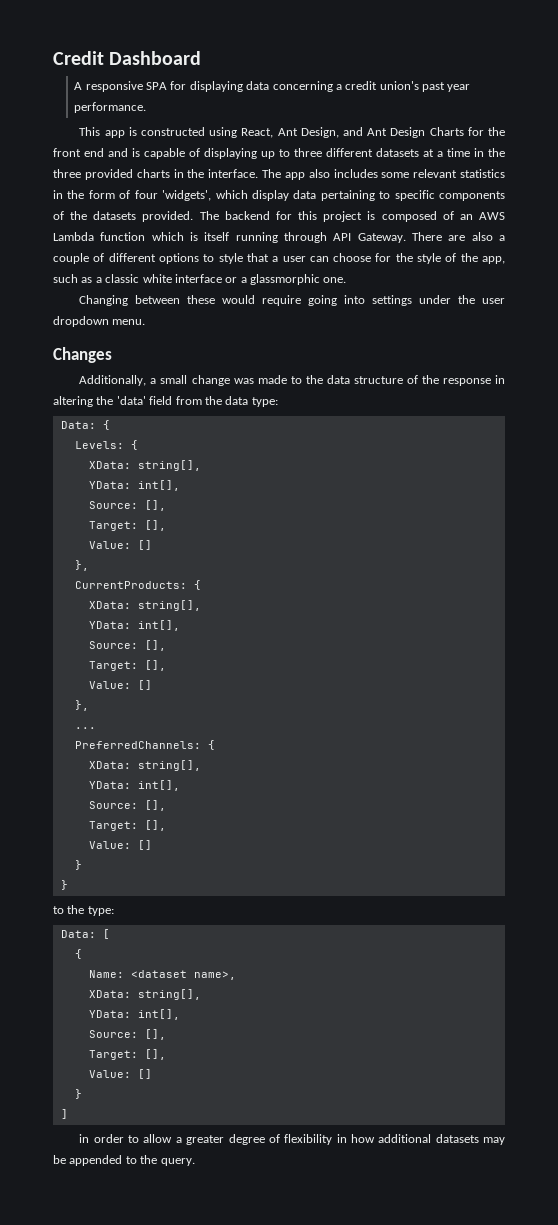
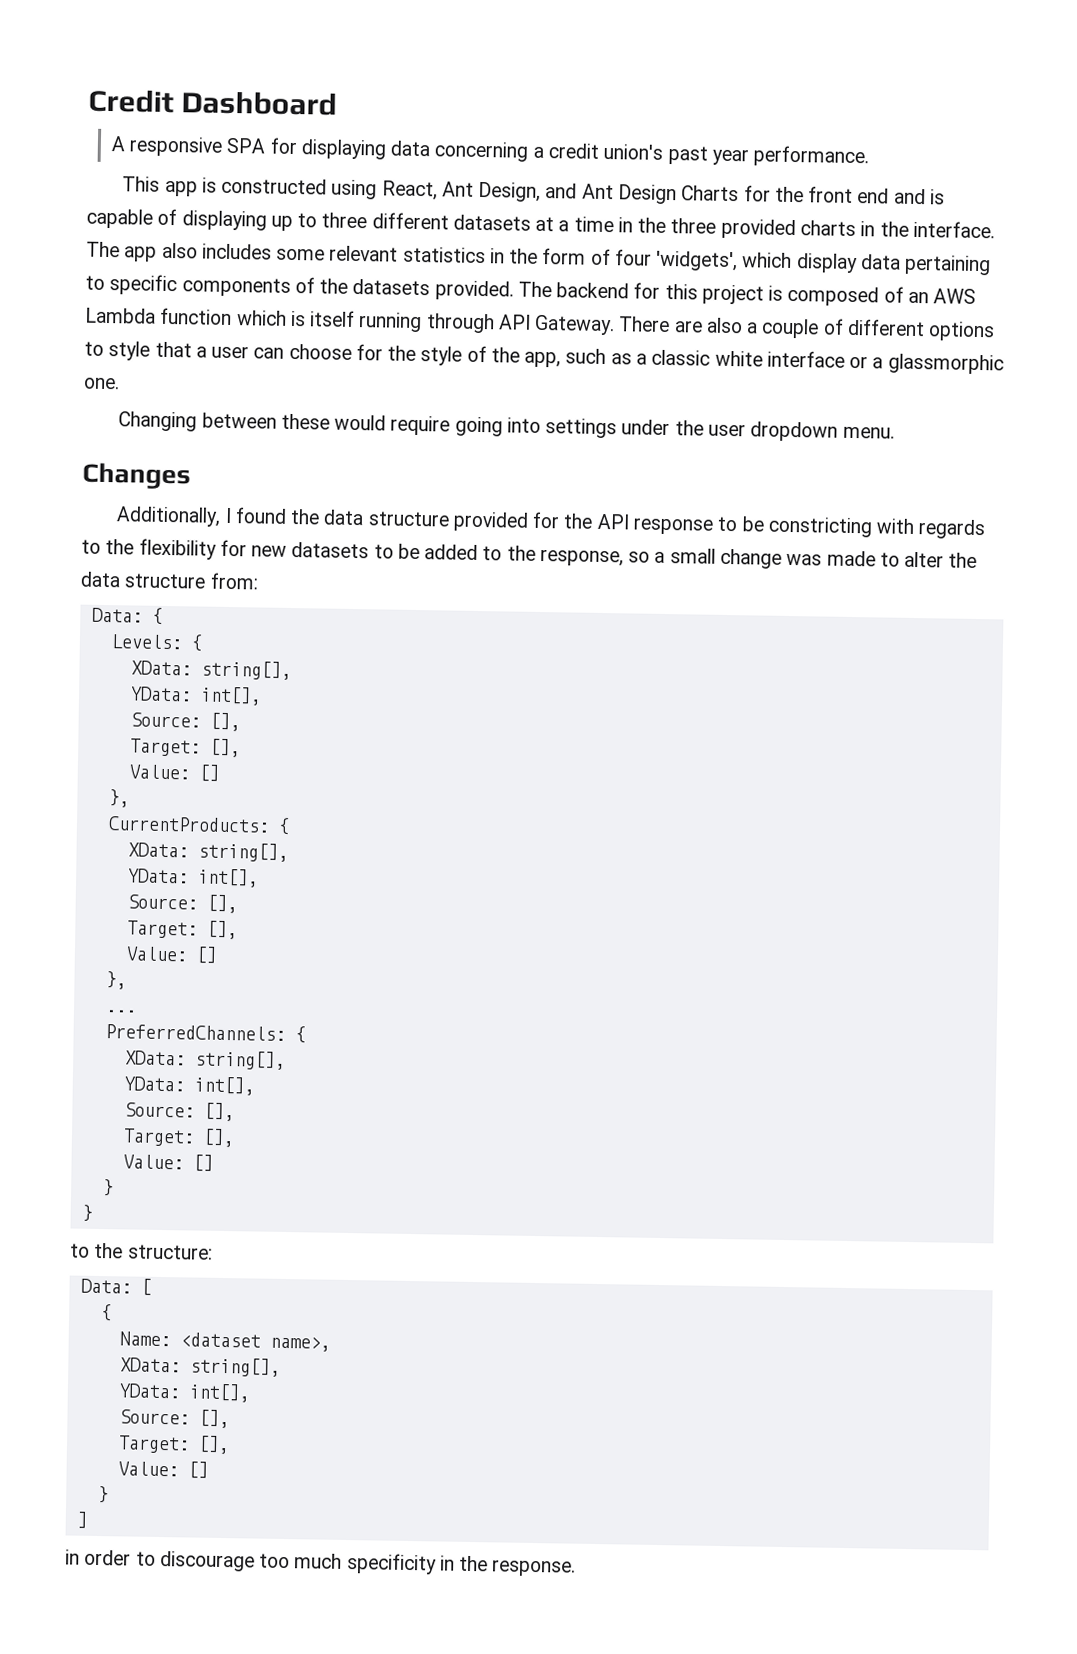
- Additionally, a small change was made to the data structure of the response in altering the 'data' field from the data type:
+ Additionally, I found the data structure provided for the API response to be constricting with regards to the flexibility for new datasets to be added to the response, so a small change was made to alter the data structure from:
- to the type:
+ to the structure:
- in order to allow a greater degree of flexibility in how additional datasets may be appended to the query.
+ in order to discourage too much specificity in the response.

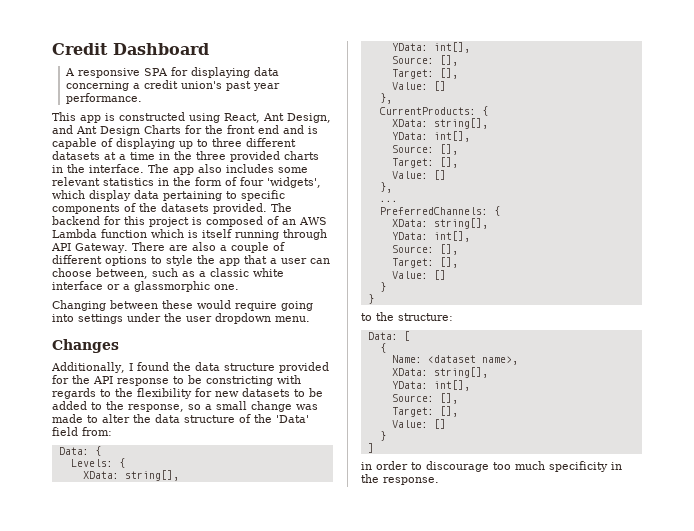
- There are also a couple of different options to style that a user can choose for the style of the app, such as a classic white interface or a glassmorphic one.
+ There are also a couple of different options to style the app that a user can choose between, such as a classic white interface or a glassmorphic one.
- Additionally, I found the data structure provided for the API response to be constricting with regards to the flexibility for new datasets to be added to the response, so a small change was made to alter the data structure from:
+ Additionally, I found the data structure provided for the API response to be constricting with regards to the flexibility for new datasets to be added to the response, so a small change was made to alter the data structure of the 'Data' field from:

